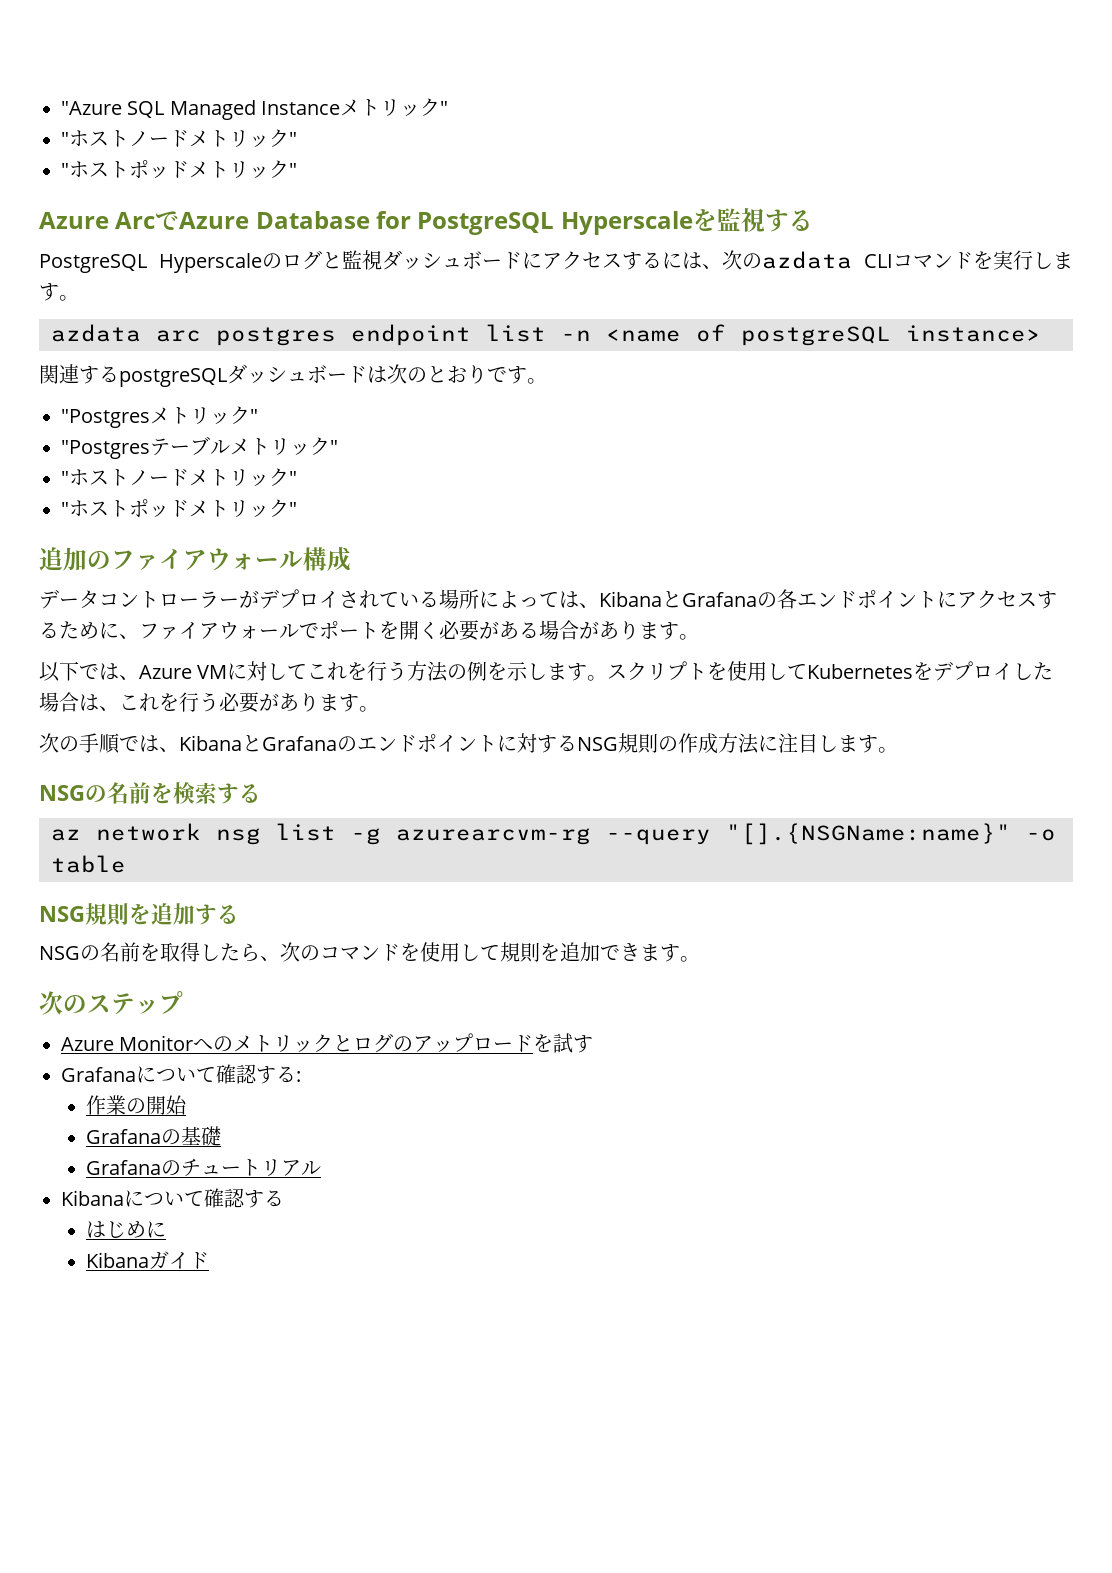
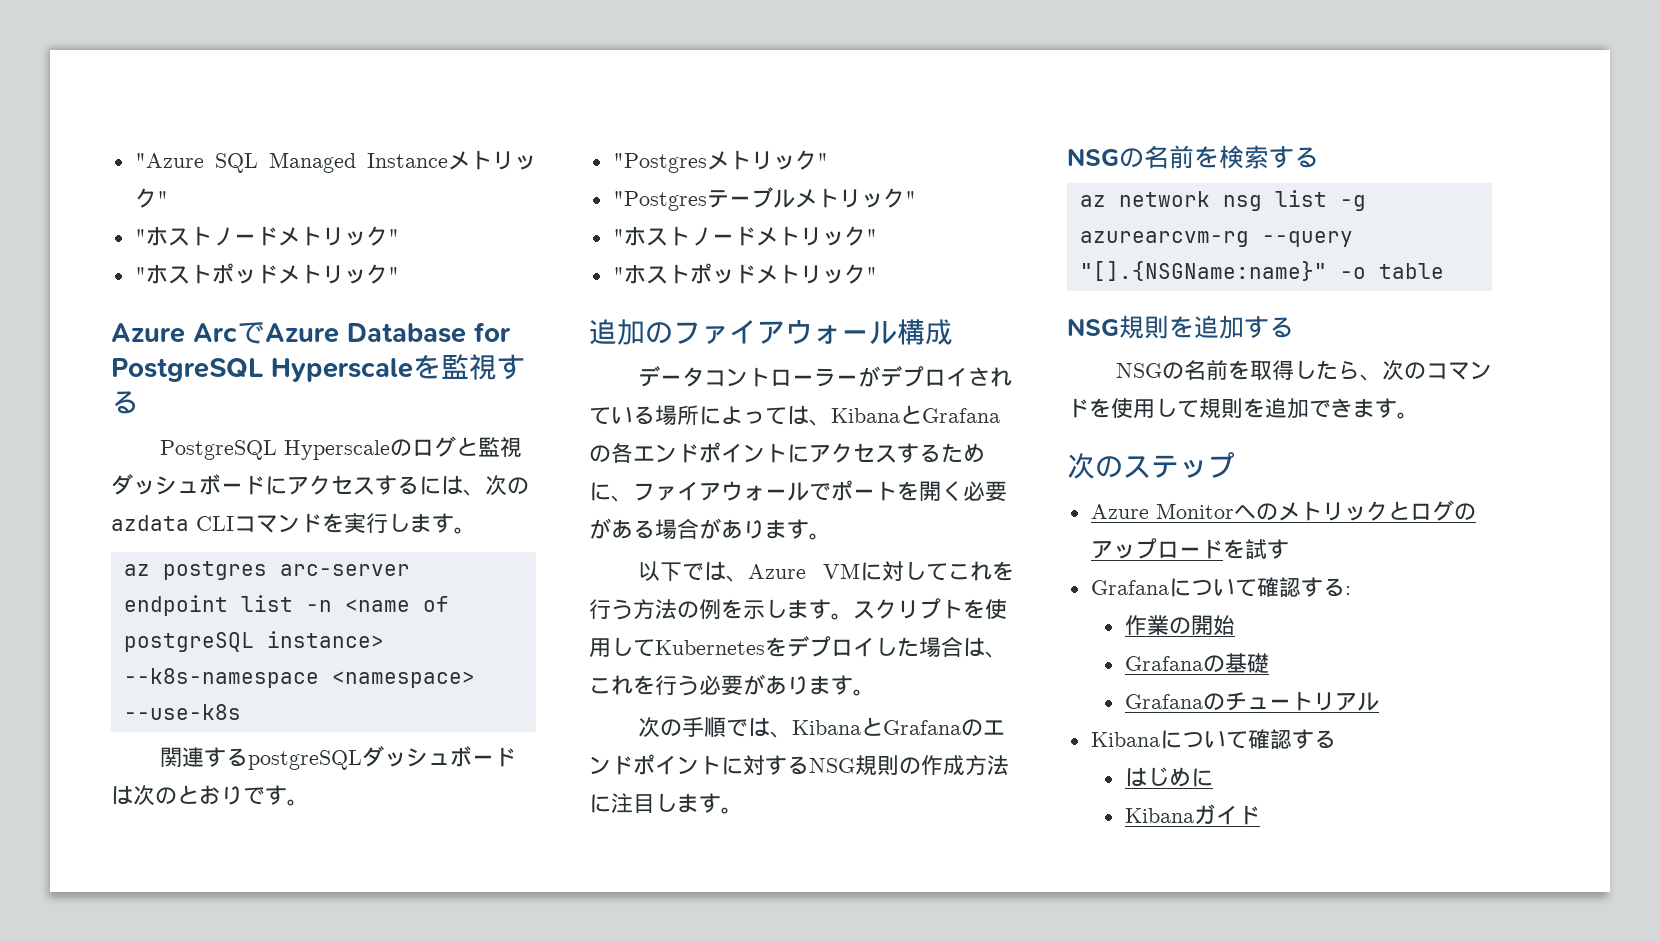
- azdata arc postgres endpoint list -n <name of postgreSQL instance>
+ az postgres arc-server endpoint list -n <name of postgreSQL instance> --k8s-namespace <namespace> --use-k8s

